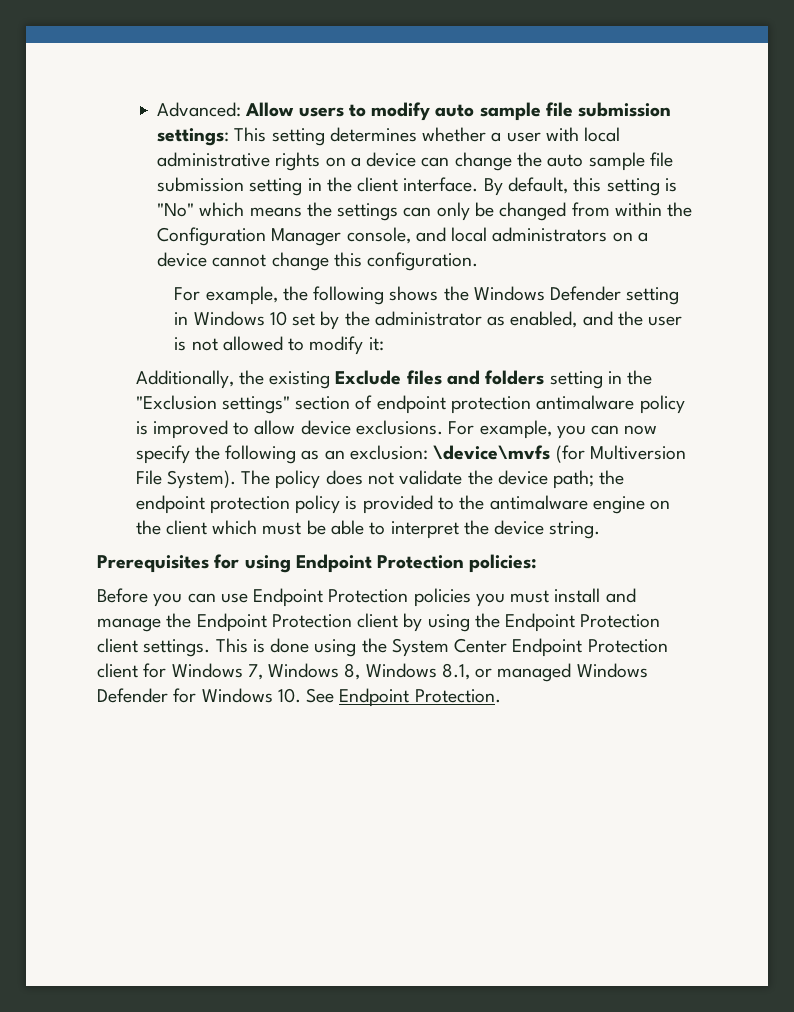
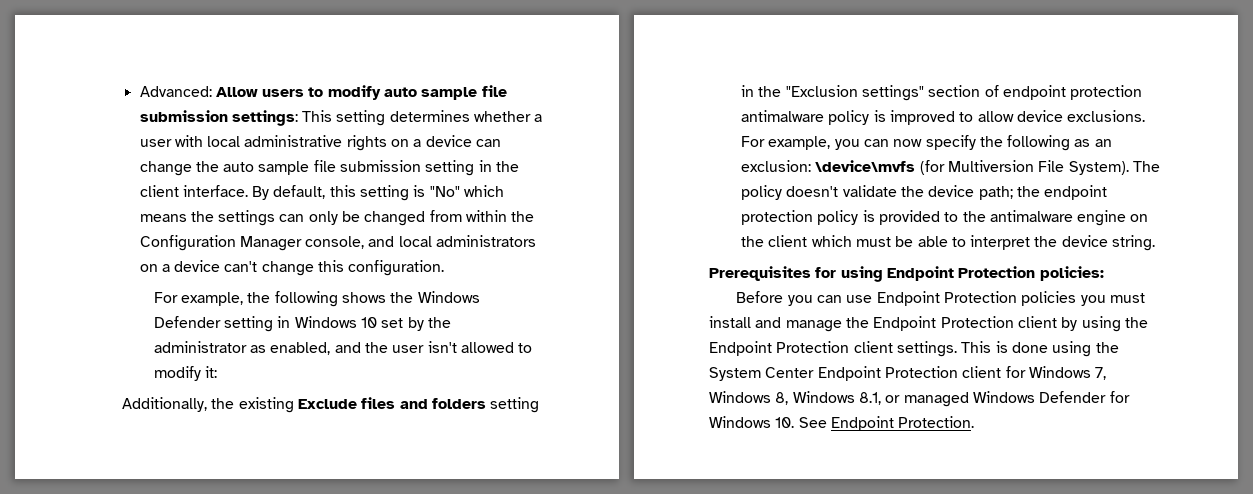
- By default, this setting is "No" which means the settings can only be changed from within the Configuration Manager console, and local administrators on a device cannot change this configuration.
+ By default, this setting is "No" which means the settings can only be changed from within the Configuration Manager console, and local administrators on a device can't change this configuration.
- For example, the following shows the Windows Defender setting in Windows 10 set by the administrator as enabled, and the user is not allowed to modify it:
+ For example, the following shows the Windows Defender setting in Windows 10 set by the administrator as enabled, and the user isn't allowed to modify it:
- The policy does not validate the device path; the endpoint protection policy is provided to the antimalware engine on the client which must be able to interpret the device string.
+ The policy doesn't validate the device path; the endpoint protection policy is provided to the antimalware engine on the client which must be able to interpret the device string.

